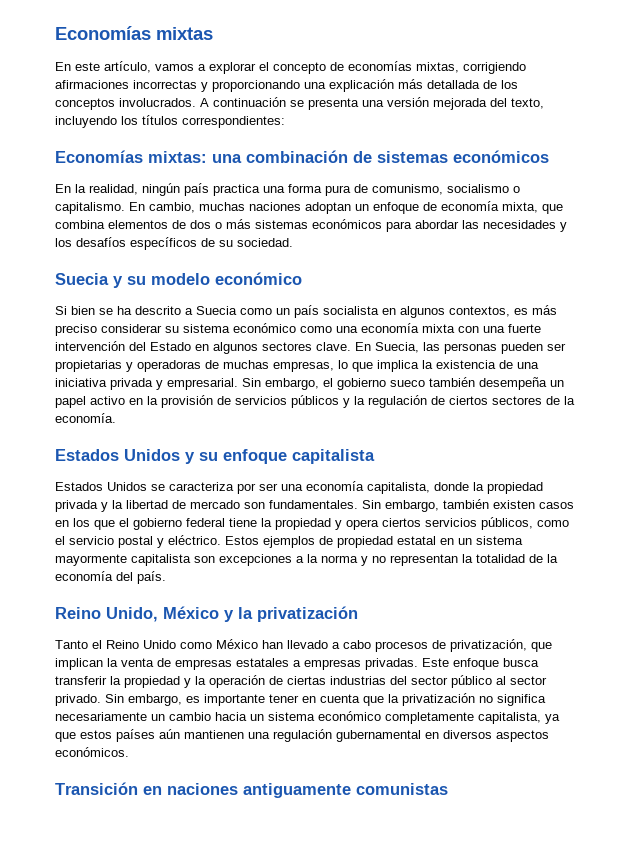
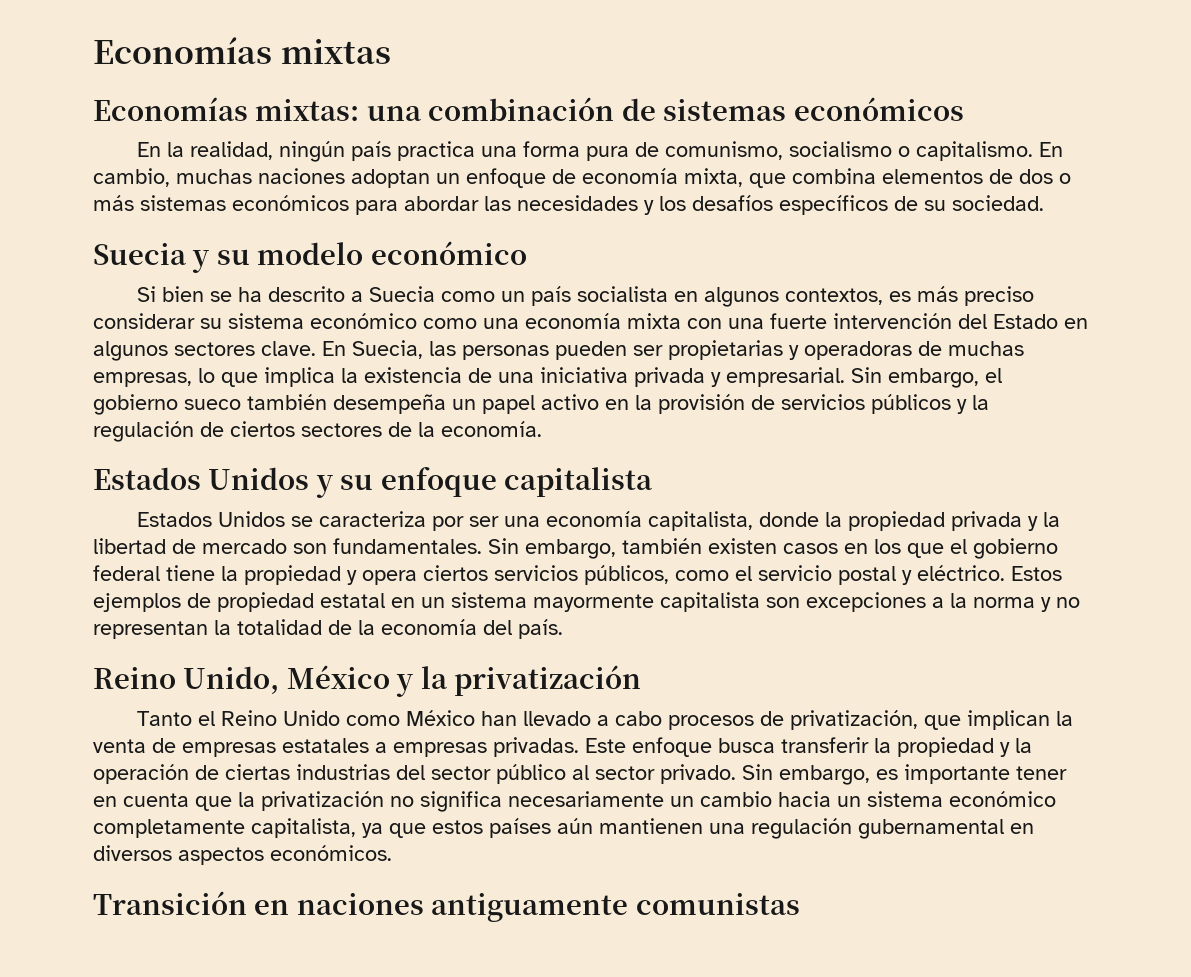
- En este artículo, vamos a explorar el concepto de economías mixtas, corrigiendo afirmaciones incorrectas y proporcionando una explicación más detallada de los conceptos involucrados. A continuación se presenta una versión mejorada del texto, incluyendo los títulos correspondientes:

